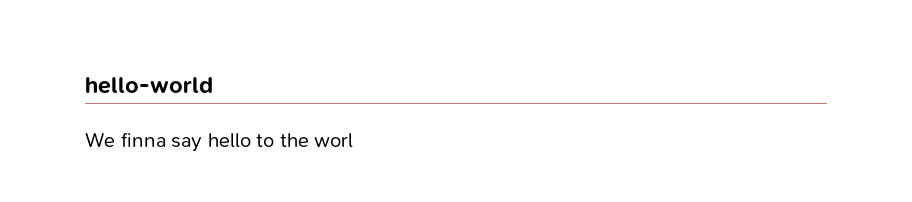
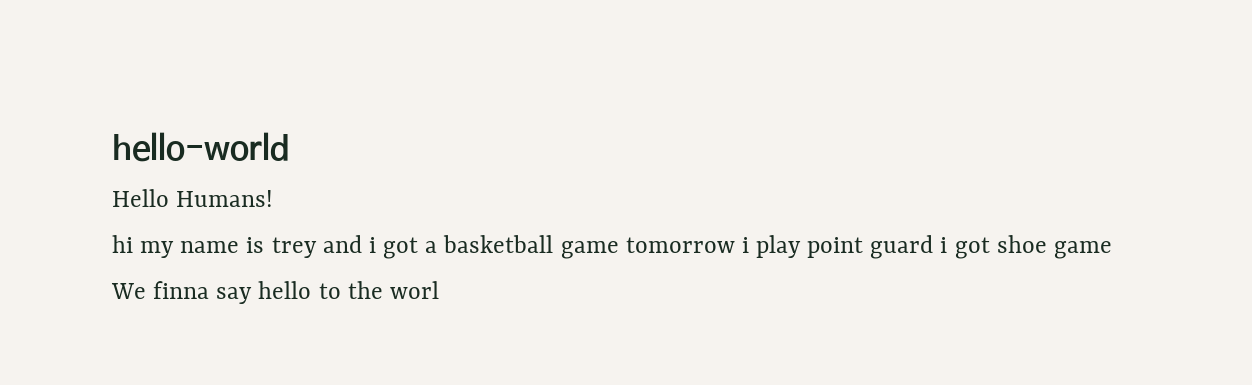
+ Hello Humans!
+ hi my name is trey and i got a basketball game tomorrow i play point guard i got shoe game

